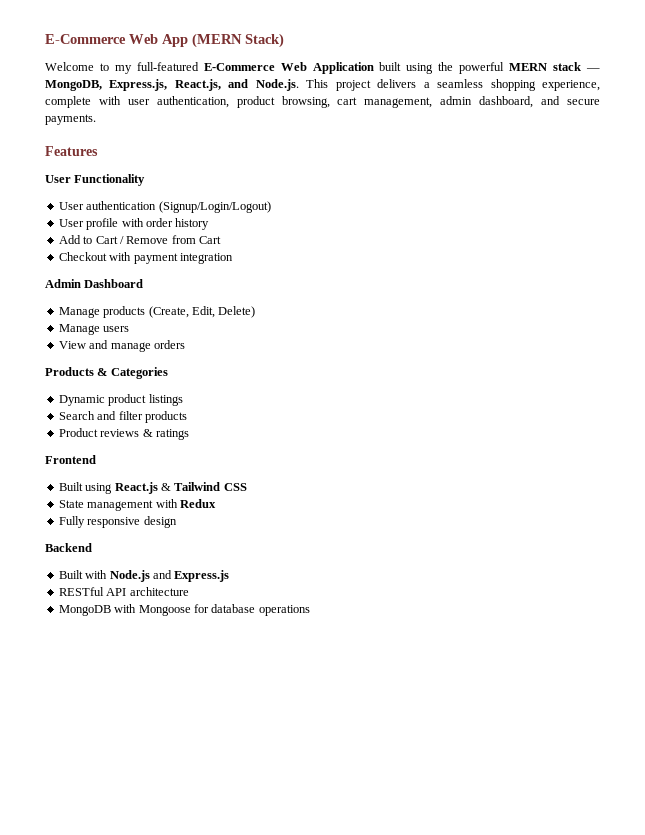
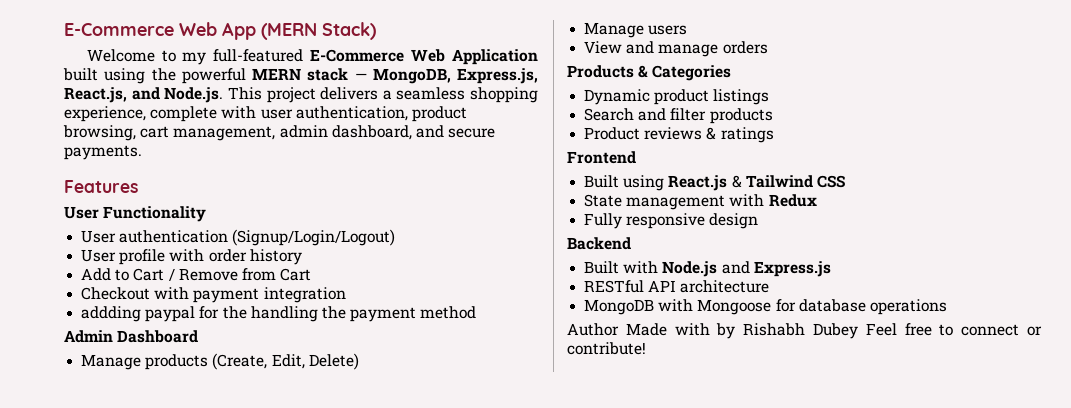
+ addding paypal for the handling the payment method
+ Author Made with by Rishabh Dubey Feel free to connect or contribute!

